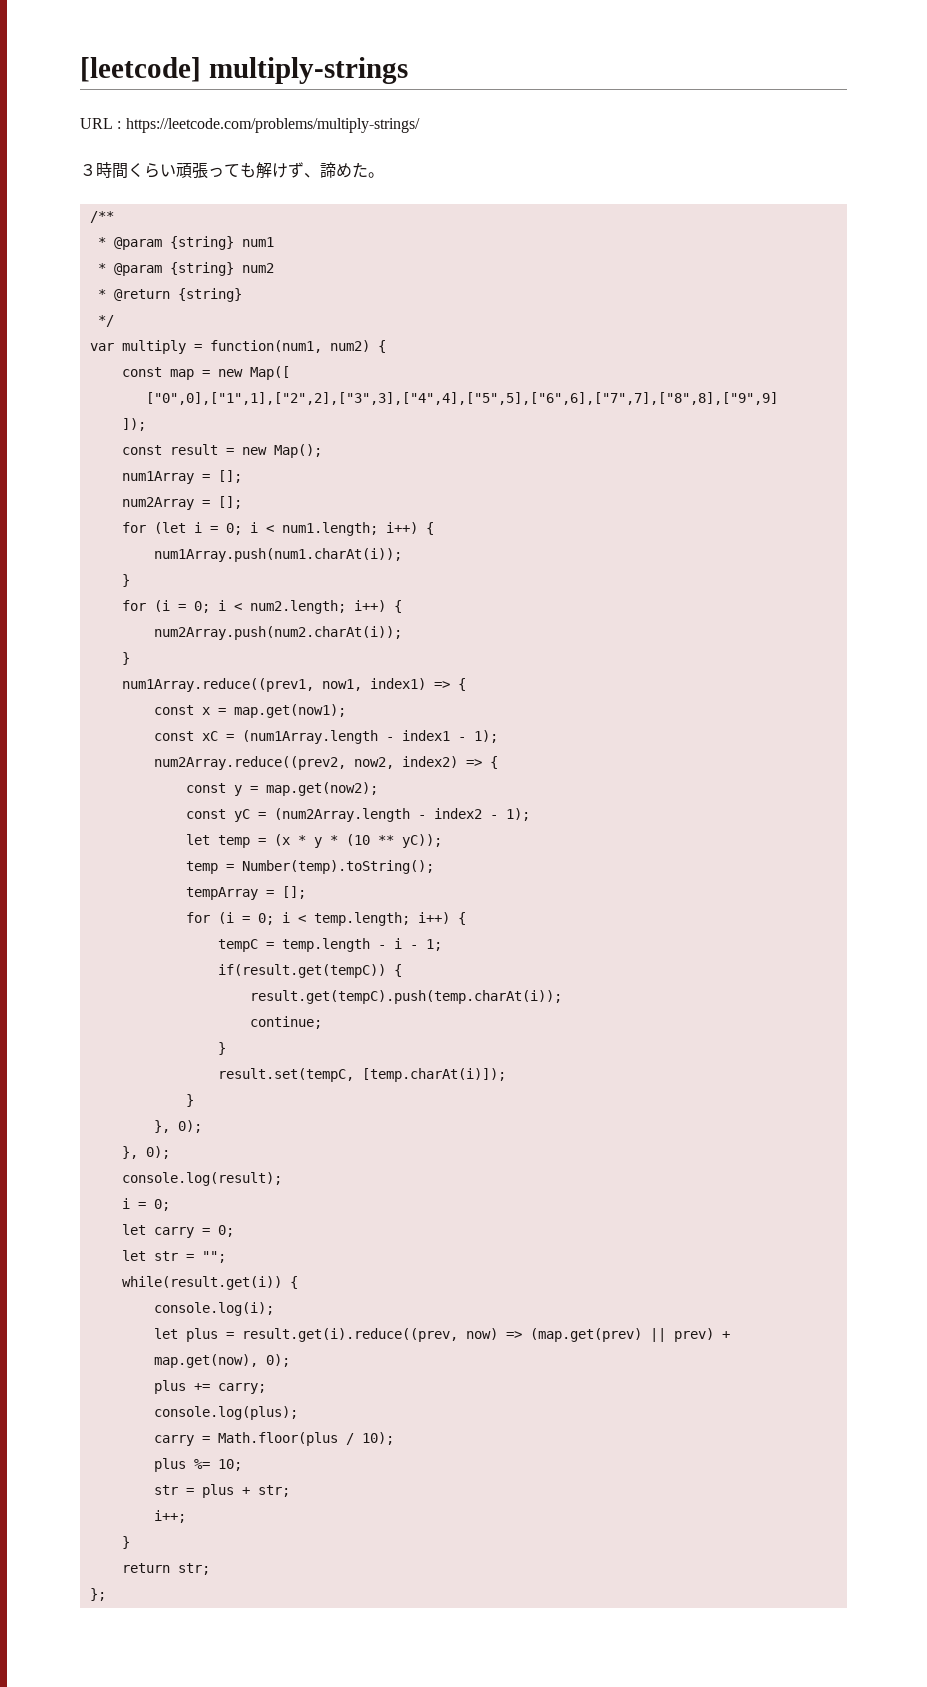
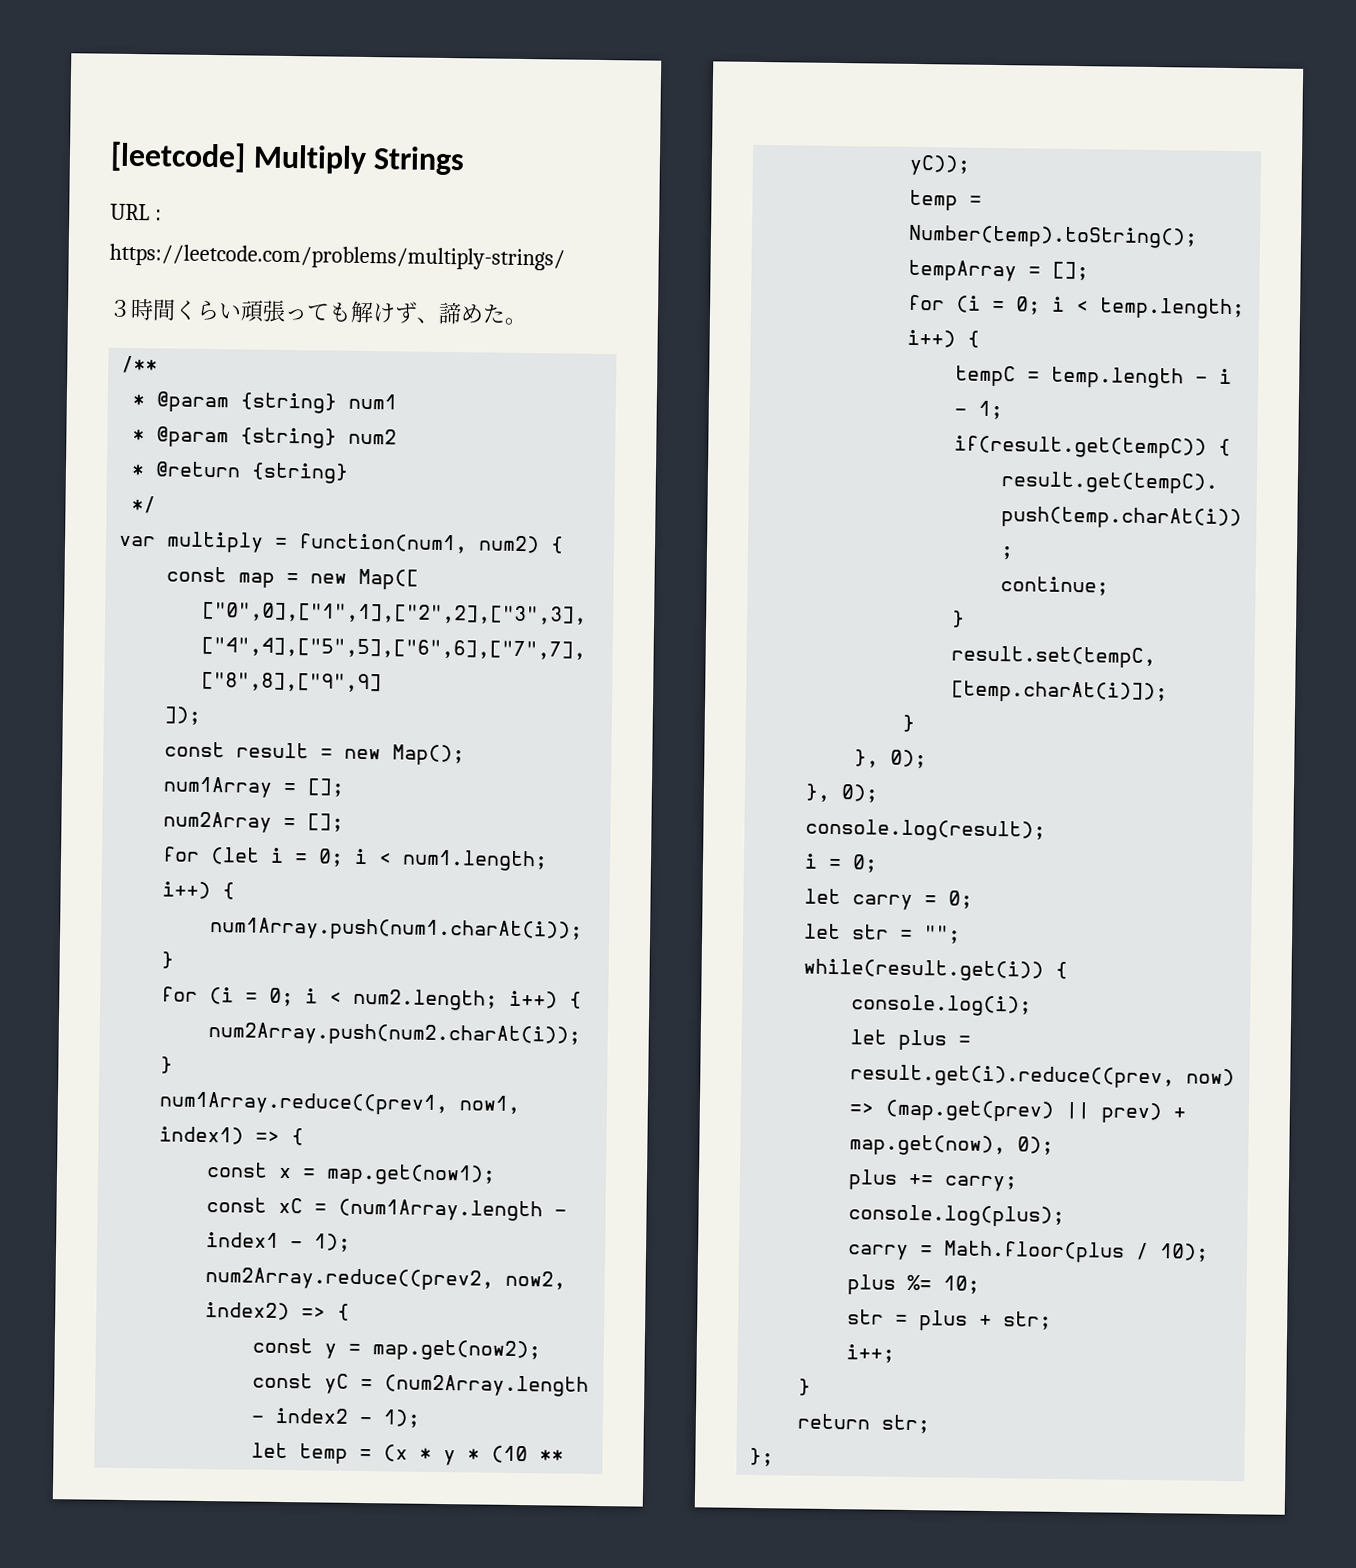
- [leetcode] multiply-strings
+ [leetcode] Multiply Strings

